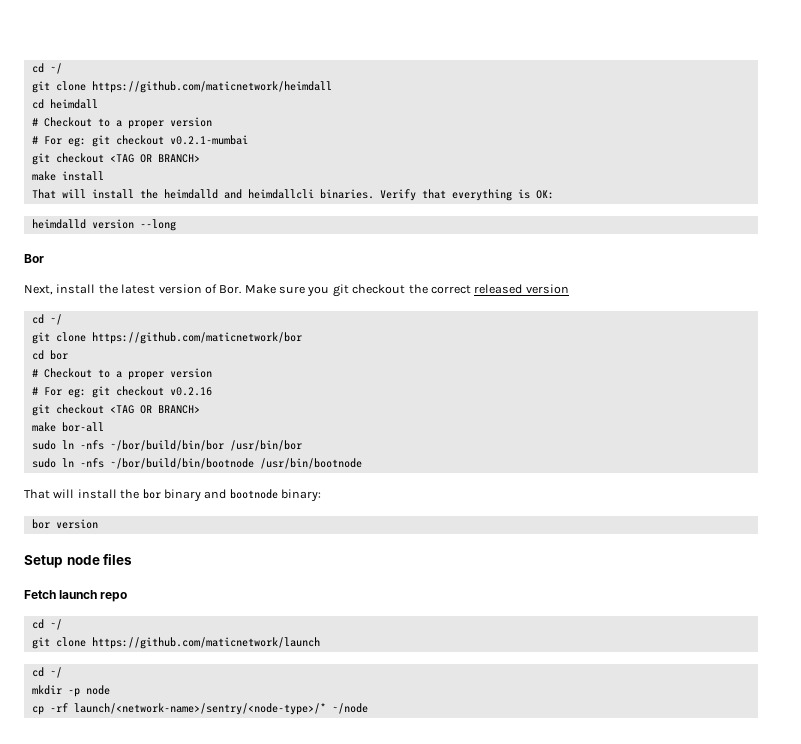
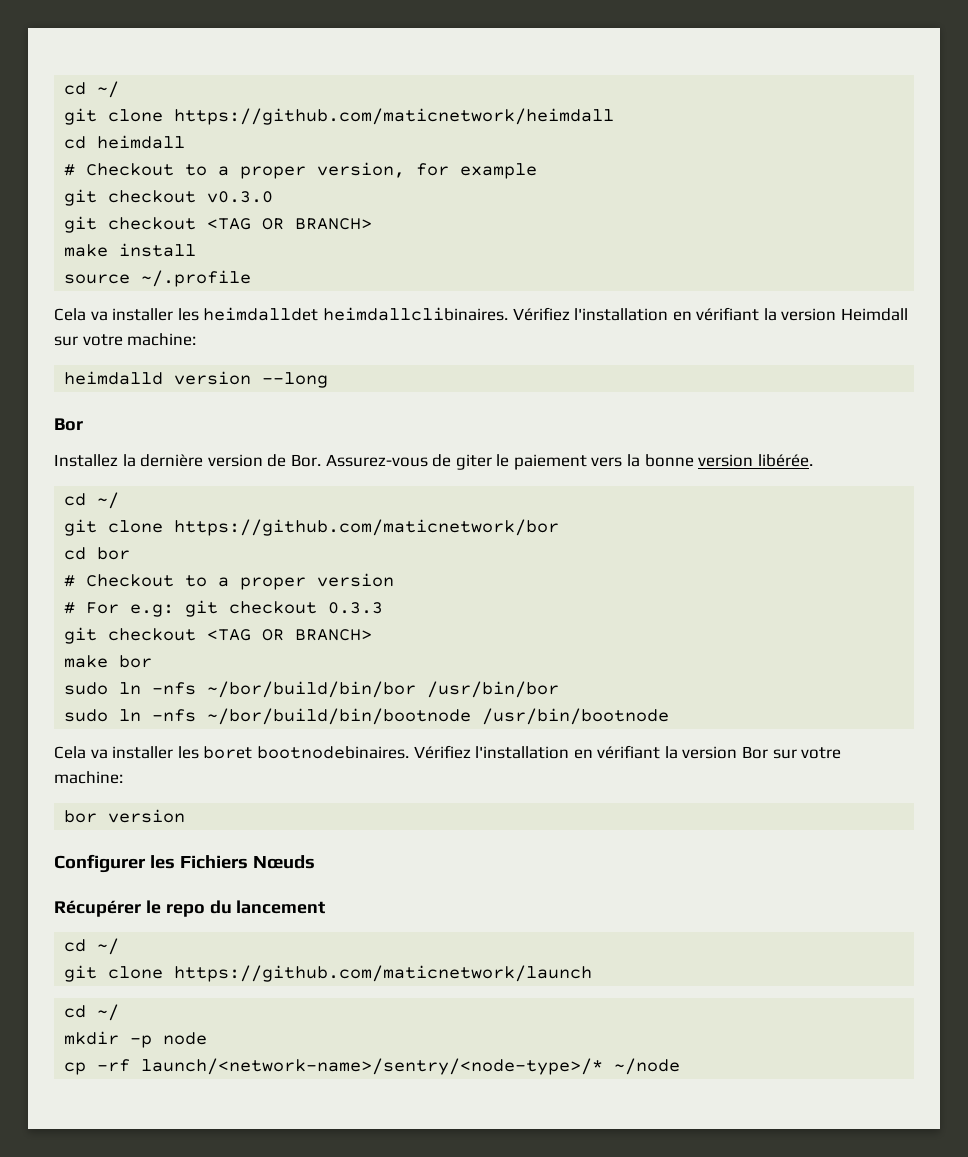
  cd heimdall
- # Checkout to a proper version
- # For eg: git checkout v0.2.1-mumbai
+ # Checkout to a proper version, for example
+ git checkout v0.3.0
- That will install the heimdalld and heimdallcli binaries. Verify that everything is OK:
+ source ~/.profile
+ Cela va installer les heimdalldet heimdallclibinaires. Vérifiez l'installation en vérifiant la version Heimdall sur votre machine:
  heimdalld version --long
  Bor
- Next, install the latest version of Bor. Make sure you git checkout the correct released version
+ Installez la dernière version de Bor. Assurez-vous de giter le paiement vers la bonne version libérée.
- # For eg: git checkout v0.2.16
+ # For e.g: git checkout 0.3.3
  git checkout <TAG OR BRANCH>
- make bor-all
+ make bor
- That will install the bor binary and bootnode binary:
+ Cela va installer les boret bootnodebinaires. Vérifiez l'installation en vérifiant la version Bor sur votre machine:
  bor version
- Setup node files
- Fetch launch repo
+ Configurer les Fichiers Nœuds
+ Récupérer le repo du lancement

